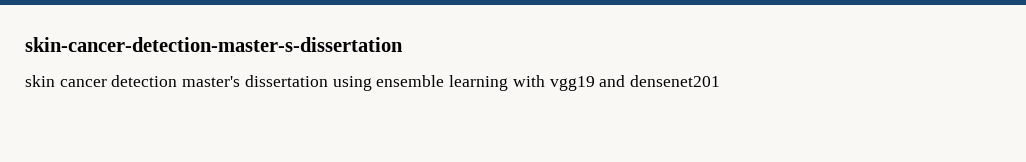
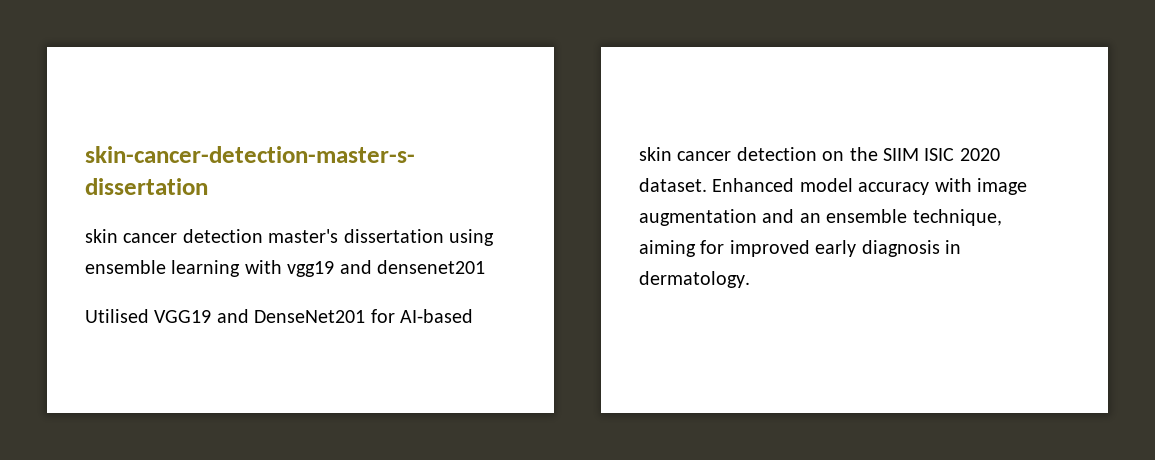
+ Utilised VGG19 and DenseNet201 for AI-based skin cancer detection on the SIIM ISIC 2020 dataset. Enhanced model accuracy with image augmentation and an ensemble technique, aiming for improved early diagnosis in dermatology.

